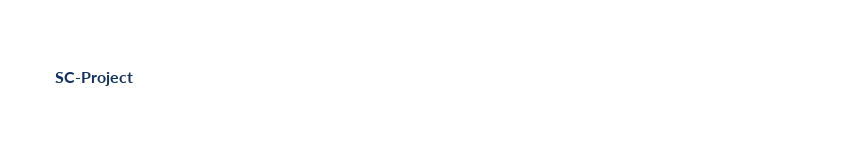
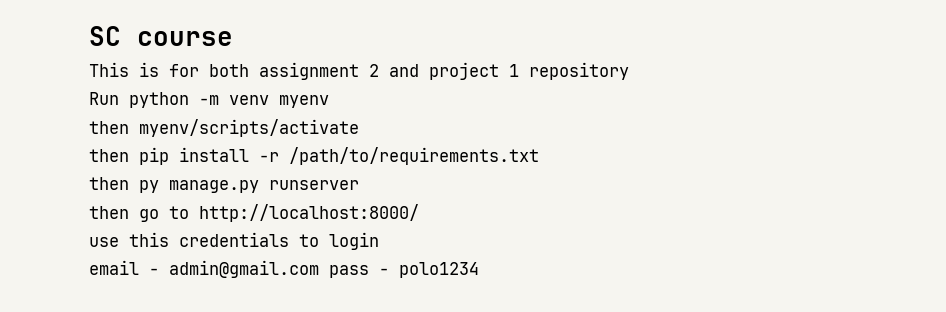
- SC-Project
+ SC course
+ This is for both assignment 2 and project 1 repository
+ Run python -m venv myenv
+ then myenv/scripts/activate
+ then pip install -r /path/to/requirements.txt
+ then py manage.py runserver
+ then go to http://localhost:8000/
+ use this credentials to login
+ email - admin@gmail.com pass - polo1234

